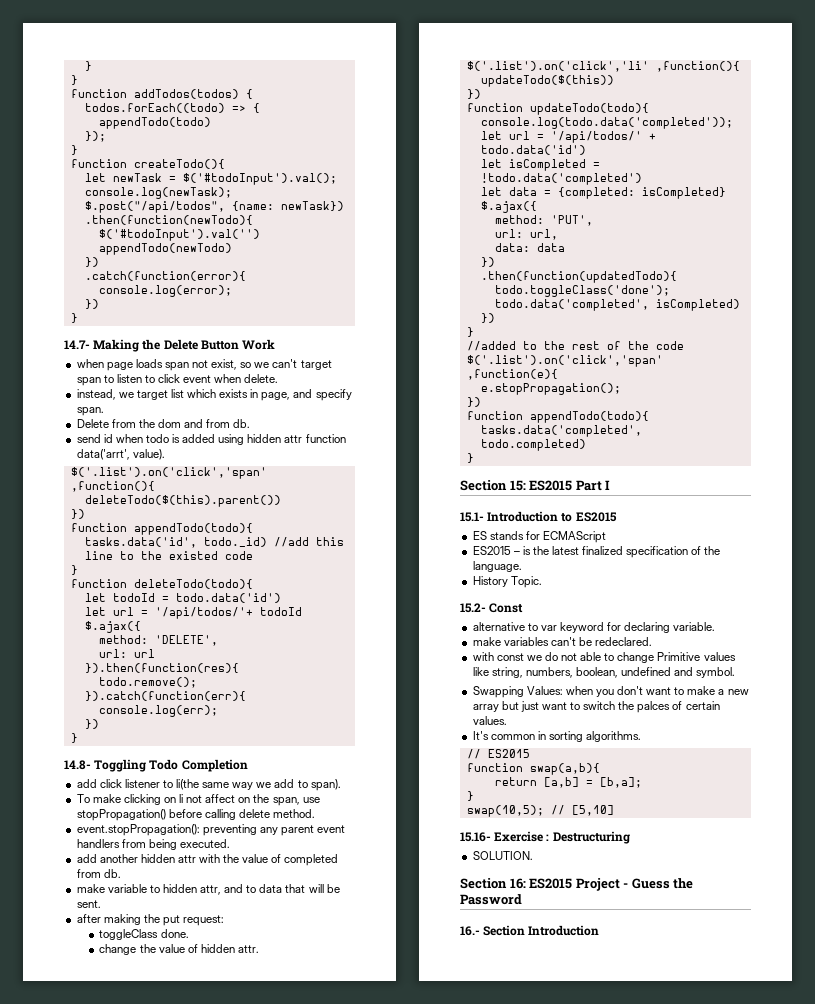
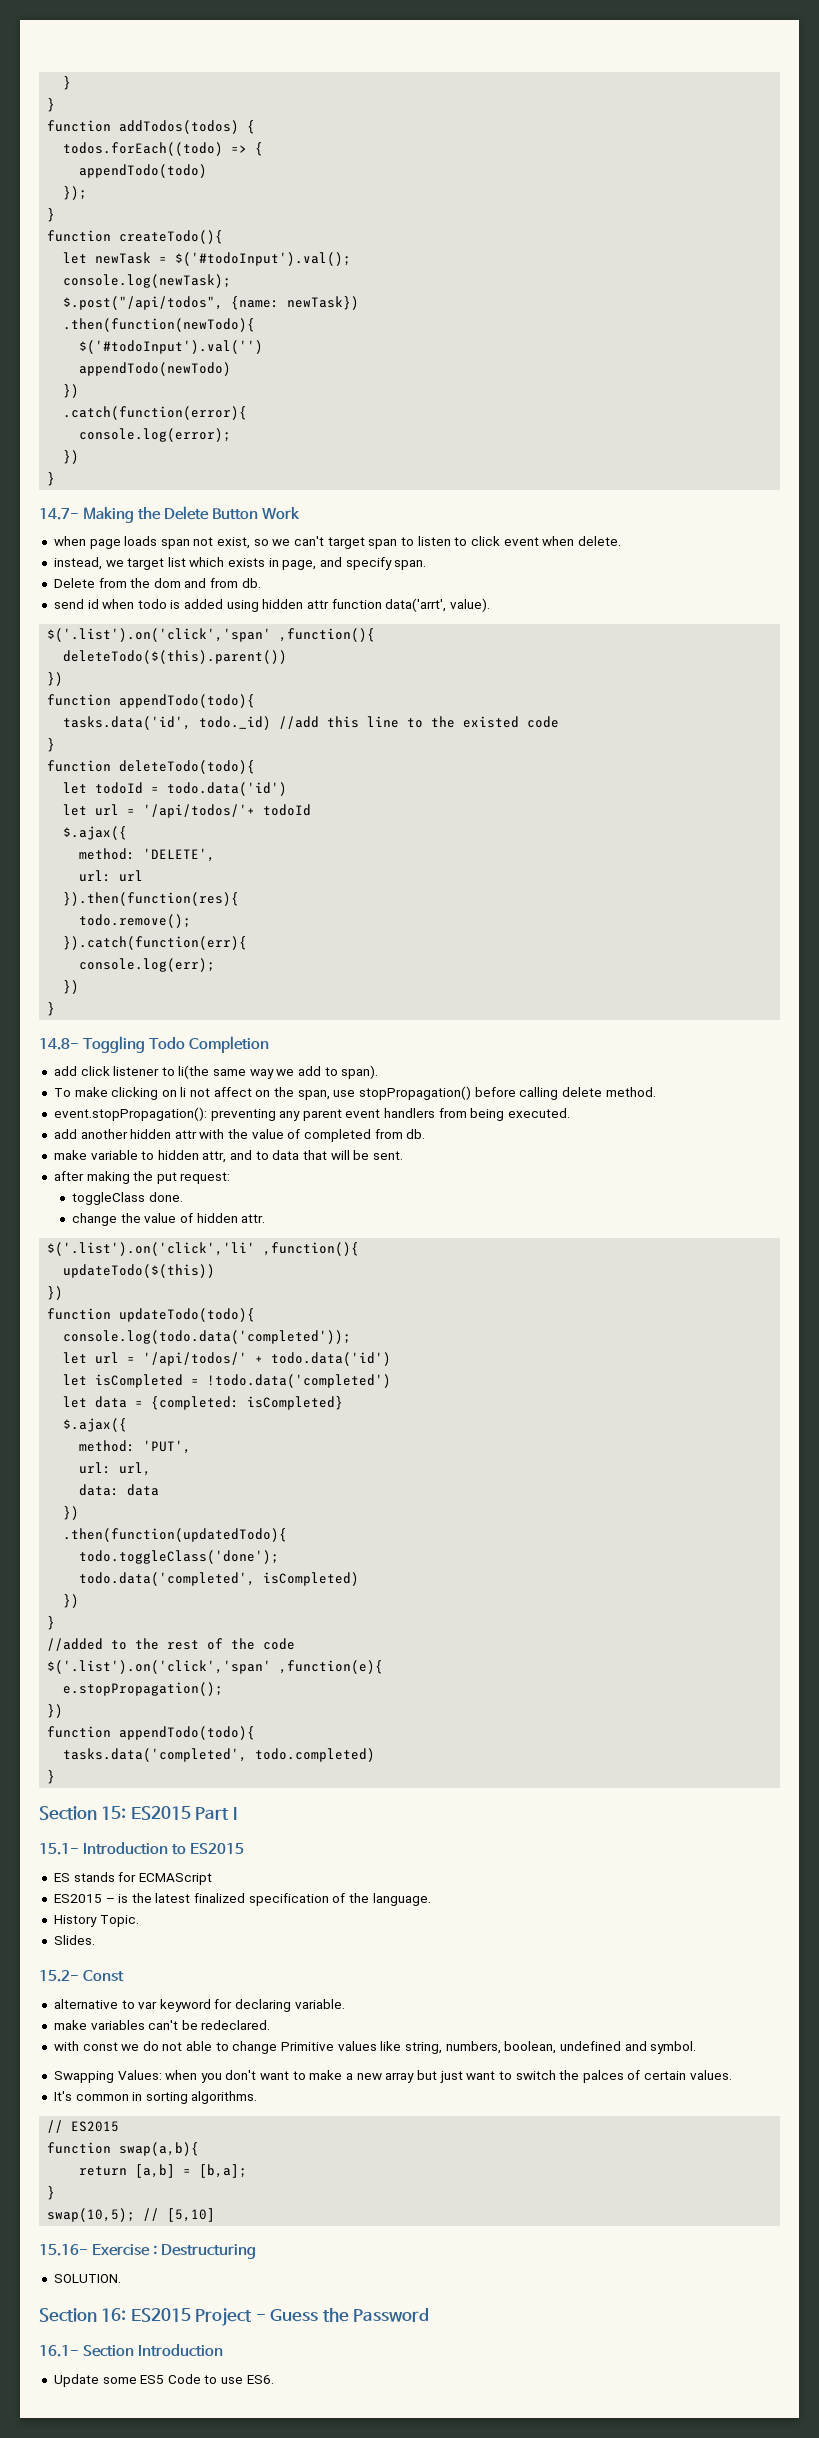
+ Slides.
- 16.- Section Introduction
+ 16.1- Section Introduction
+ Update some ES5 Code to use ES6.

